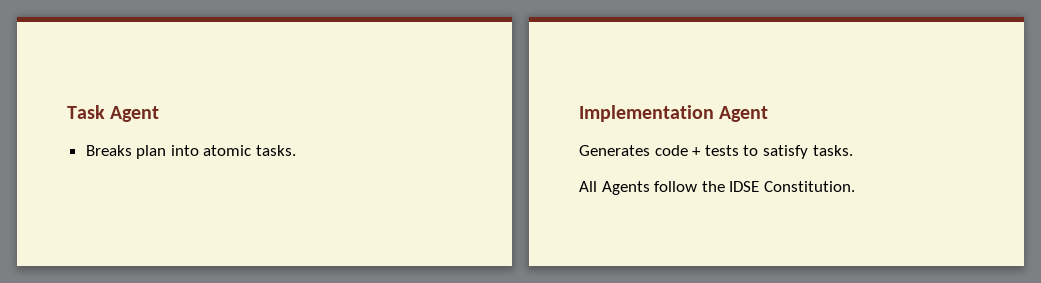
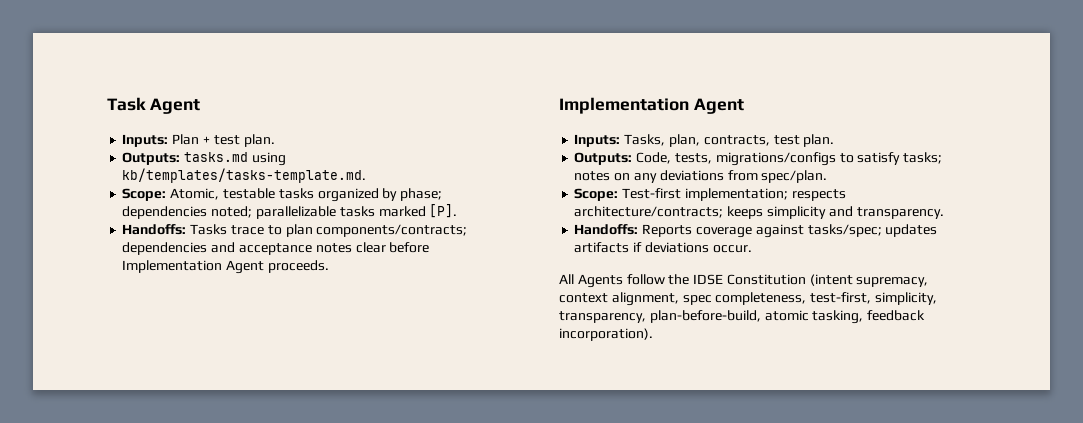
- Breaks plan into atomic tasks.
+ Inputs: Plan + test plan.
+ Outputs: tasks.md using kb/templates/tasks-template.md.
+ Scope: Atomic, testable tasks organized by phase; dependencies noted; parallelizable tasks marked [P].
+ Handoffs: Tasks trace to plan components/contracts; dependencies and acceptance notes clear before Implementation Agent proceeds.
  Implementation Agent
- Generates code + tests to satisfy tasks.
+ Inputs: Tasks, plan, contracts, test plan.
+ Outputs: Code, tests, migrations/configs to satisfy tasks; notes on any deviations from spec/plan.
+ Scope: Test-first implementation; respects architecture/contracts; keeps simplicity and transparency.
+ Handoffs: Reports coverage against tasks/spec; updates artifacts if deviations occur.
- All Agents follow the IDSE Constitution.
+ All Agents follow the IDSE Constitution (intent supremacy, context alignment, spec completeness, test-first, simplicity, transparency, plan-before-build, atomic tasking, feedback incorporation).

